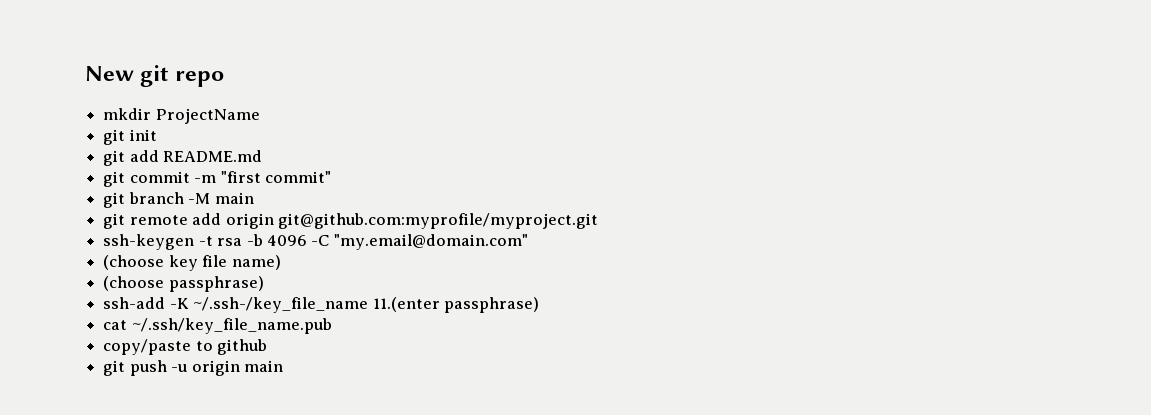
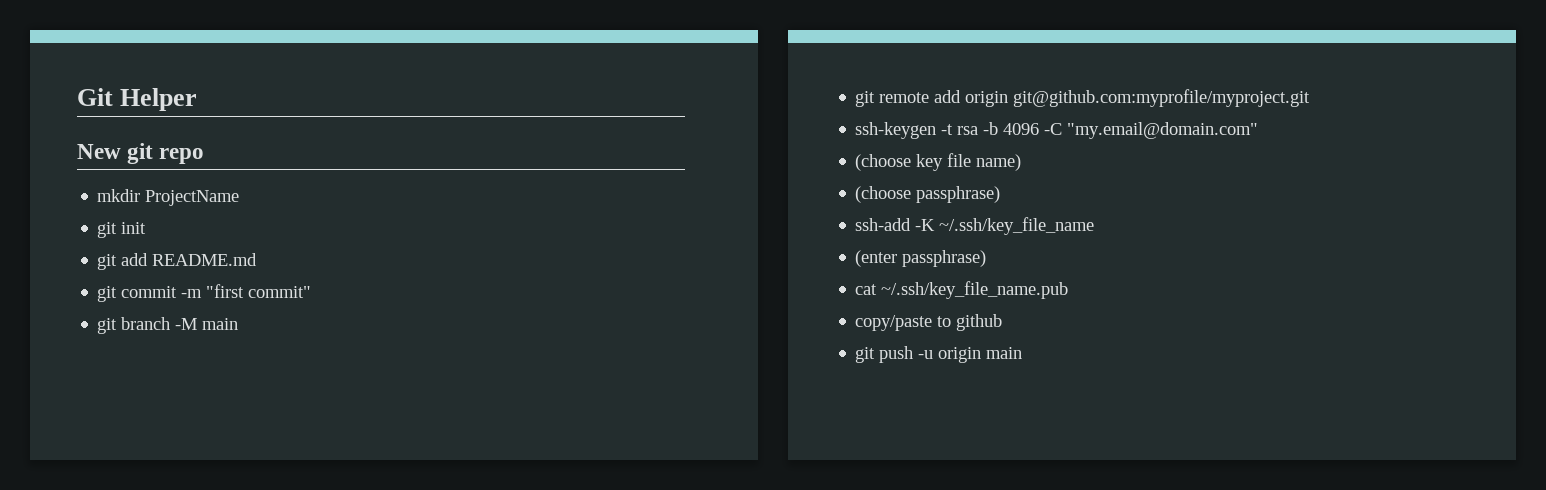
+ Git Helper
- ssh-add -K ~/.ssh-/key_file_name 11.(enter passphrase)
+ ssh-add -K ~/.ssh/key_file_name
+ (enter passphrase)

